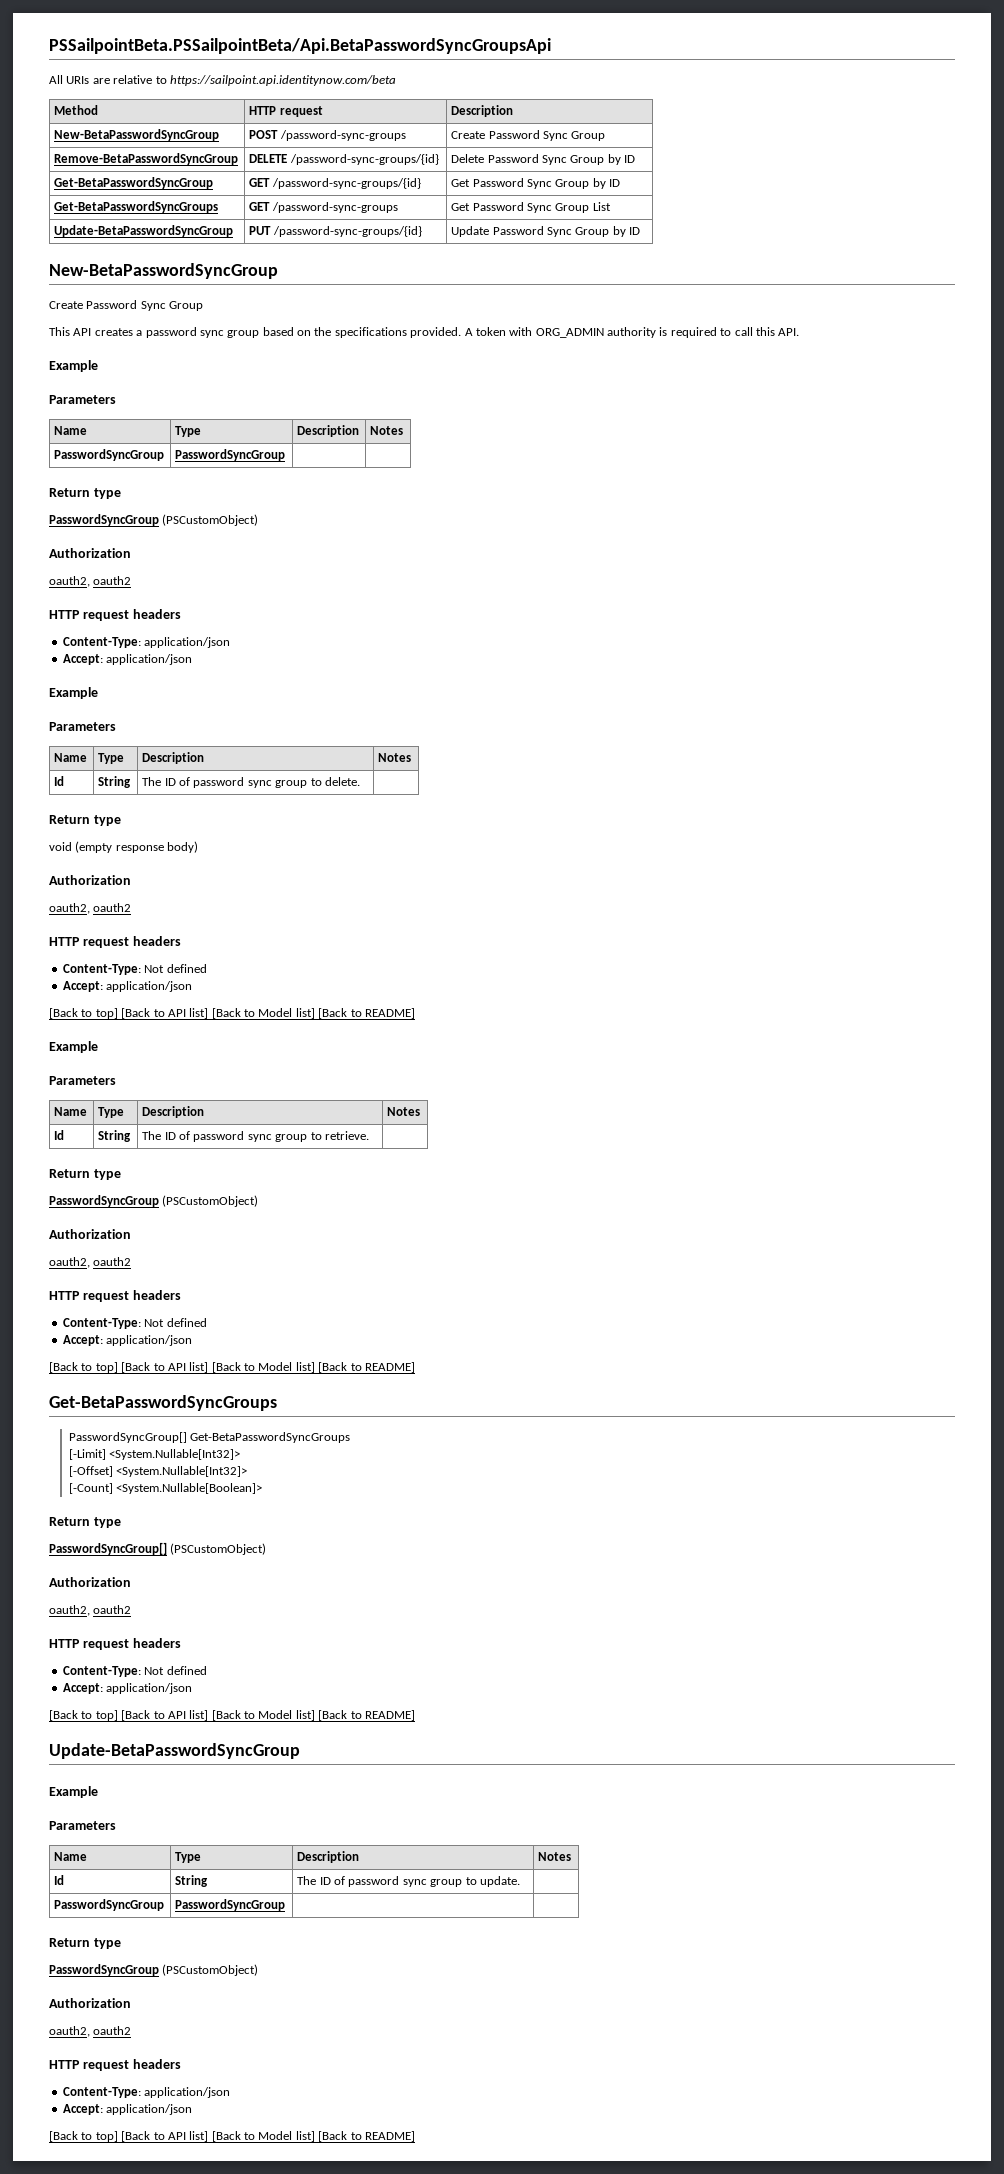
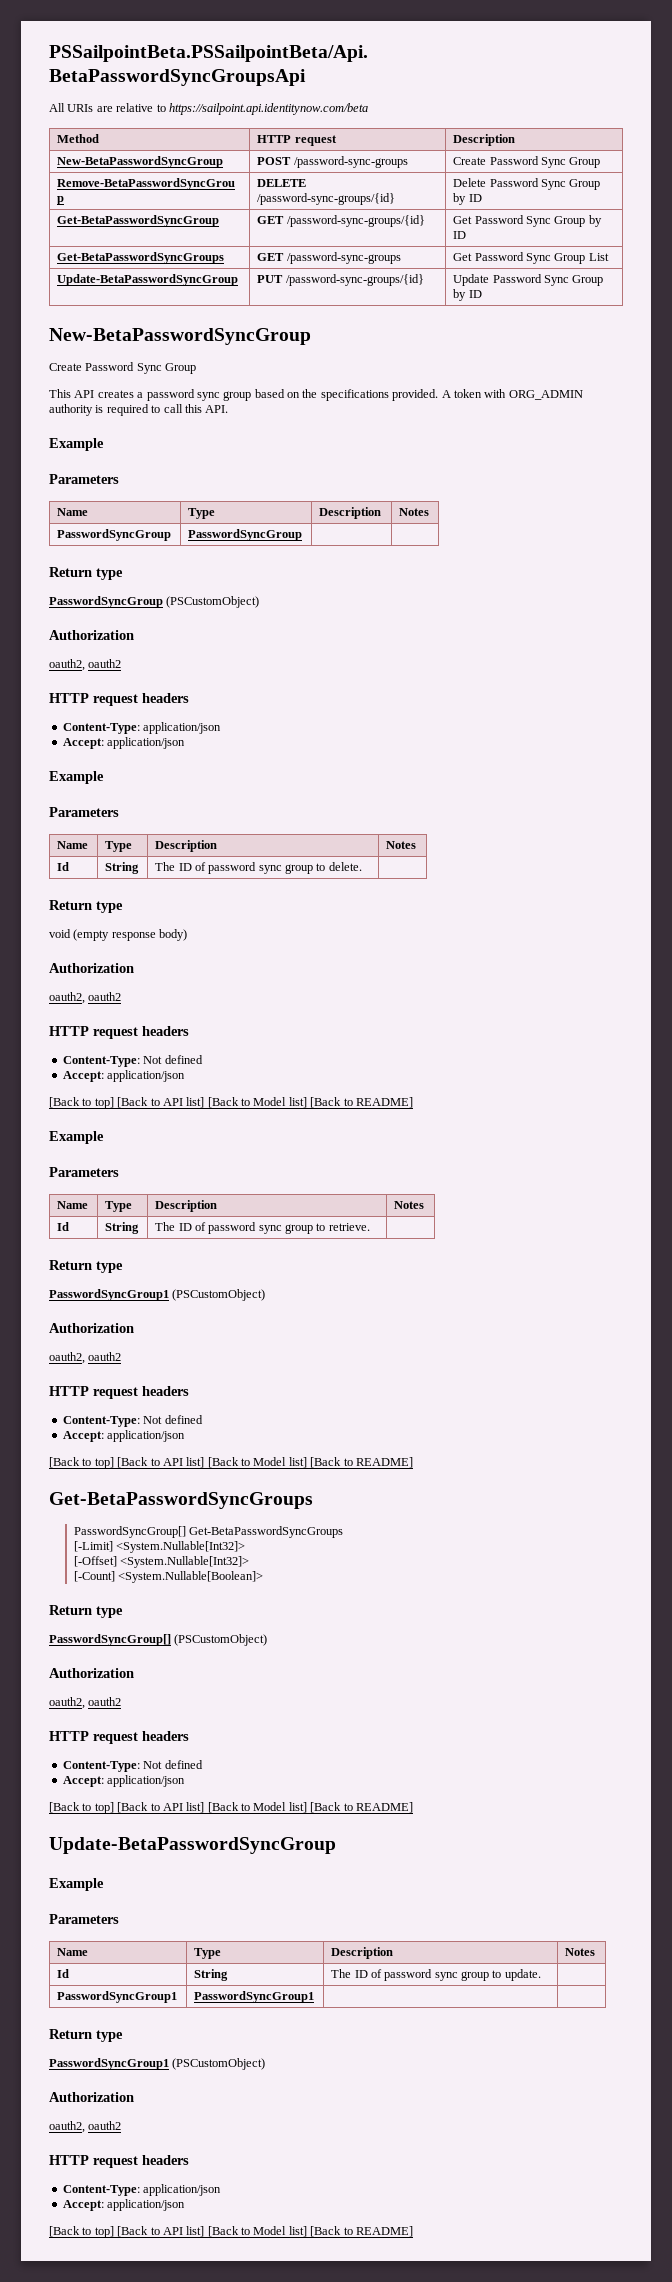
  Id | String | The ID of password sync group to retrieve. |
  Return type
- PasswordSyncGroup (PSCustomObject)
+ PasswordSyncGroup1 (PSCustomObject)
  Id | String | The ID of password sync group to update. |
- PasswordSyncGroup | PasswordSyncGroup | |
+ PasswordSyncGroup1 | PasswordSyncGroup1 | |
  Return type
- PasswordSyncGroup (PSCustomObject)
+ PasswordSyncGroup1 (PSCustomObject)

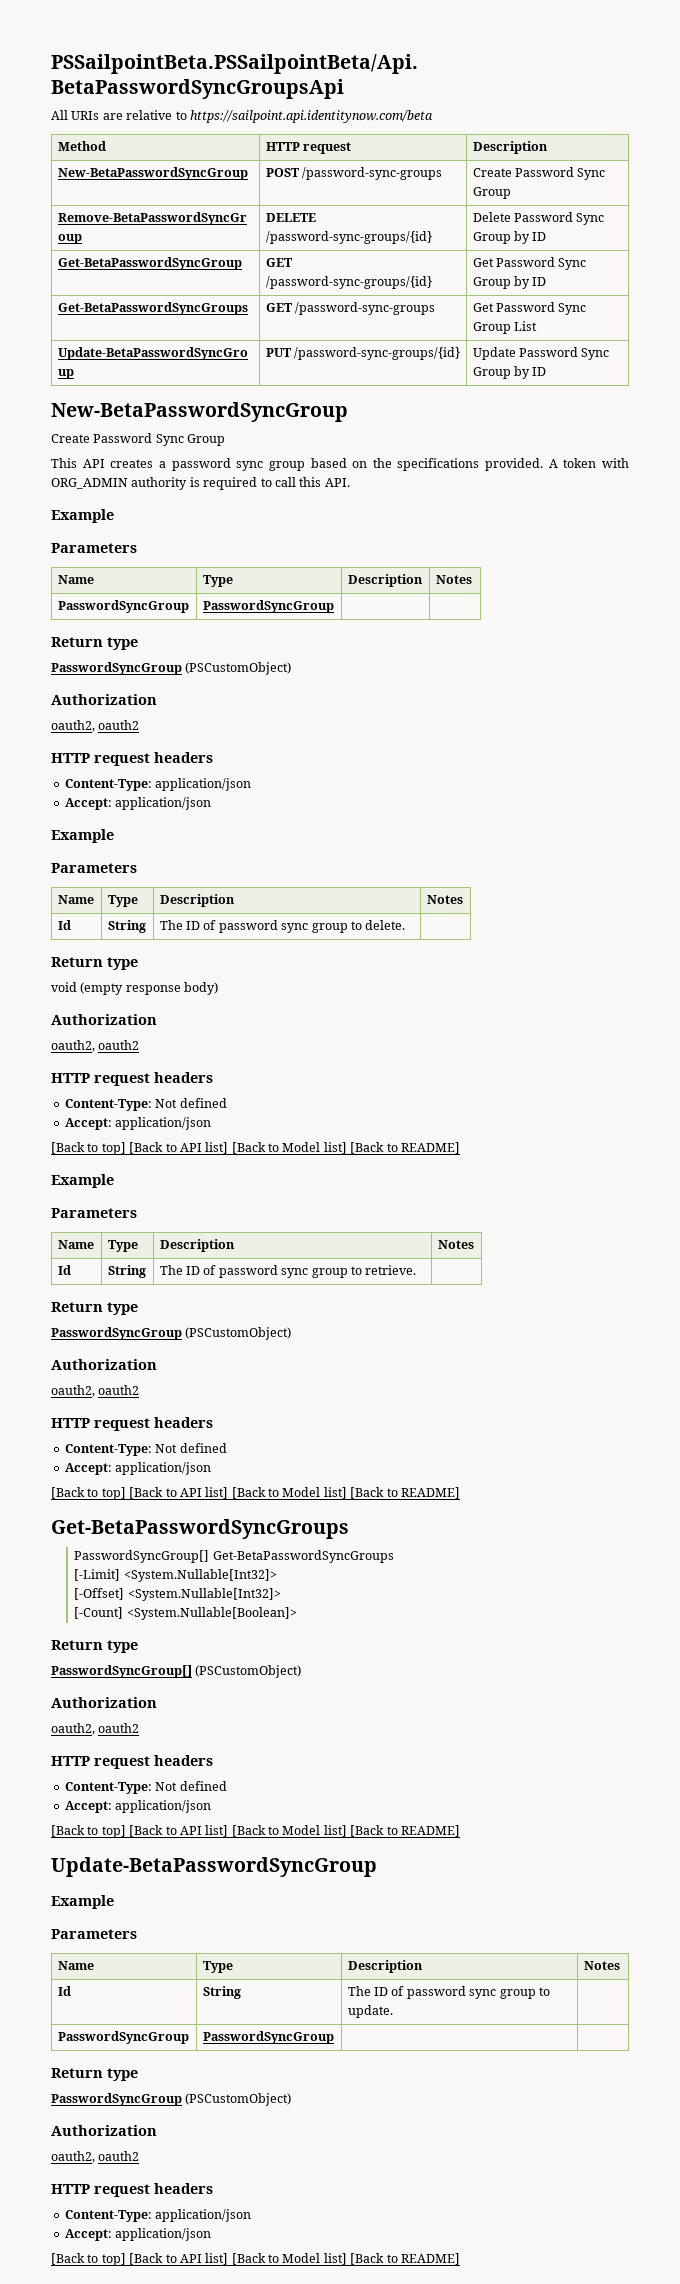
  Id | String | The ID of password sync group to retrieve. |
  Return type
- PasswordSyncGroup1 (PSCustomObject)
+ PasswordSyncGroup (PSCustomObject)
  Id | String | The ID of password sync group to update. |
- PasswordSyncGroup1 | PasswordSyncGroup1 | |
+ PasswordSyncGroup | PasswordSyncGroup | |
  Return type
- PasswordSyncGroup1 (PSCustomObject)
+ PasswordSyncGroup (PSCustomObject)

